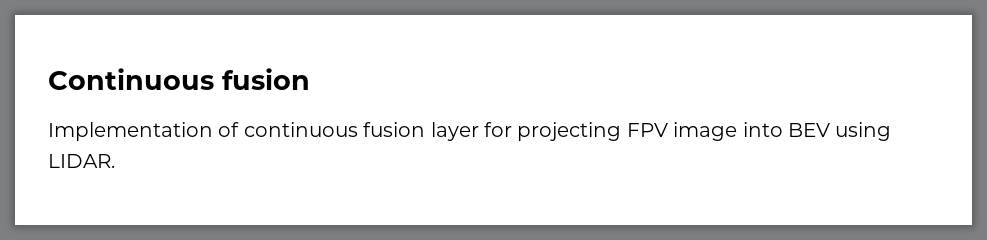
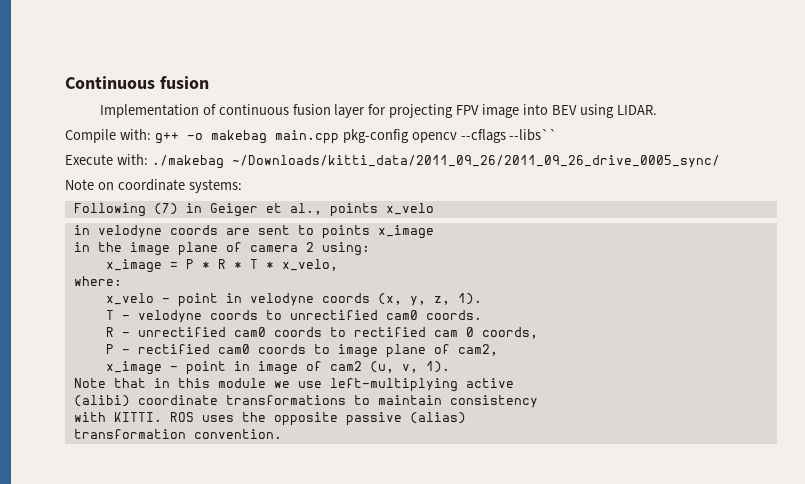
+ Compile with: g++ -o makebag main.cpp pkg-config opencv --cflags --libs``
+ Execute with: ./makebag ~/Downloads/kitti_data/2011_09_26/2011_09_26_drive_0005_sync/
+ Note on coordinate systems:
+ Following (7) in Geiger et al., points x_velo
+ in velodyne coords are sent to points x_image
+ in the image plane of camera 2 using:
+ x_image = P * R * T * x_velo,
+ where:
+ x_velo - point in velodyne coords (x, y, z, 1).
+ T - velodyne coords to unrectified cam0 coords.
+ R - unrectified cam0 coords to rectified cam 0 coords,
+ P - rectified cam0 coords to image plane of cam2,
+ x_image - point in image of cam2 (u, v, 1).
+ Note that in this module we use left-multiplying active
+ (alibi) coordinate transformations to maintain consistency
+ with KITTI. ROS uses the opposite passive (alias)
+ transformation convention.

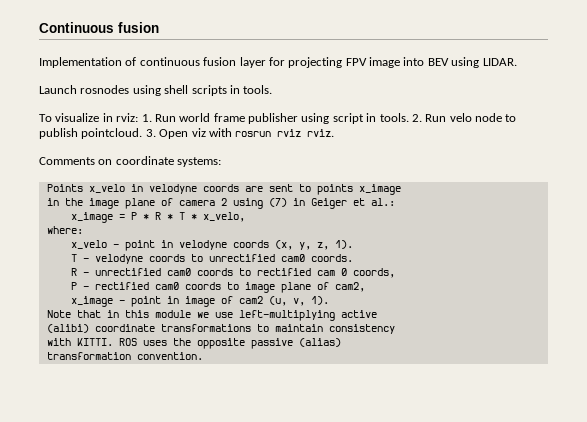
- Compile with: g++ -o makebag main.cpp pkg-config opencv --cflags --libs``
- Execute with: ./makebag ~/Downloads/kitti_data/2011_09_26/2011_09_26_drive_0005_sync/
- Note on coordinate systems:
- Following (7) in Geiger et al., points x_velo
- in velodyne coords are sent to points x_image
+ Launch rosnodes using shell scripts in tools.
+ To visualize in rviz: 1. Run world frame publisher using script in tools. 2. Run velo node to publish pointcloud. 3. Open viz with rosrun rviz rviz.
+ Comments on coordinate systems:
+ Points x_velo in velodyne coords are sent to points x_image
- in the image plane of camera 2 using:
+ in the image plane of camera 2 using (7) in Geiger et al.:

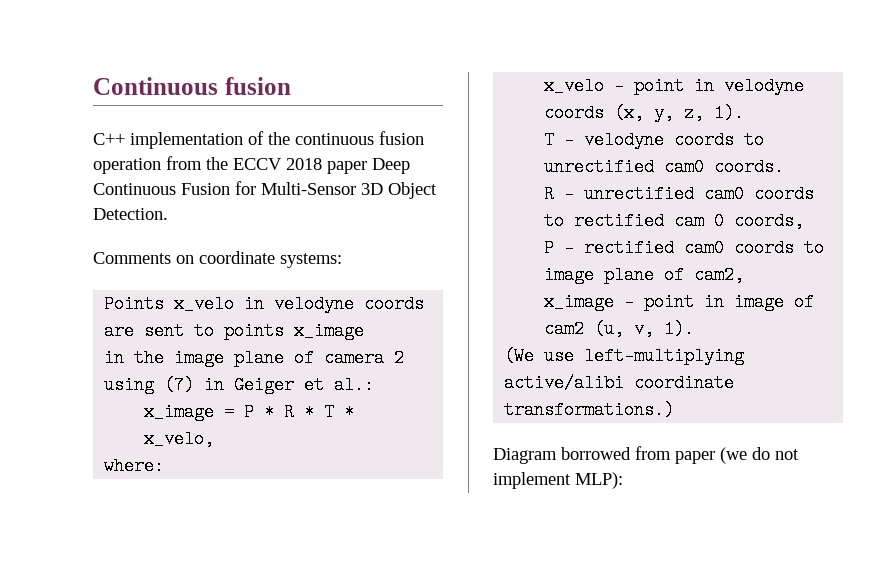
- Implementation of continuous fusion layer for projecting FPV image into BEV using LIDAR.
- Launch rosnodes using shell scripts in tools.
- To visualize in rviz: 1. Run world frame publisher using script in tools. 2. Run velo node to publish pointcloud. 3. Open viz with rosrun rviz rviz.
+ C++ implementation of the continuous fusion operation from the ECCV 2018 paper Deep Continuous Fusion for Multi-Sensor 3D Object Detection.
- Note that in this module we use left-multiplying active
- (alibi) coordinate transformations to maintain consistency
- with KITTI. ROS uses the opposite passive (alias)
- transformation convention.
+ (We use left-multiplying active/alibi coordinate transformations.)
+ Diagram borrowed from paper (we do not implement MLP):

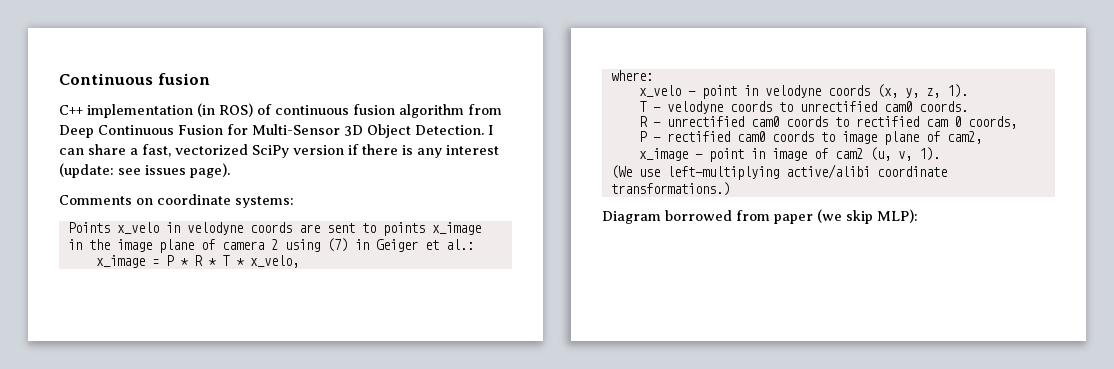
- C++ implementation of the continuous fusion operation from the ECCV 2018 paper Deep Continuous Fusion for Multi-Sensor 3D Object Detection.
+ C++ implementation (in ROS) of continuous fusion algorithm from Deep Continuous Fusion for Multi-Sensor 3D Object Detection. I can share a fast, vectorized SciPy version if there is any interest (update: see issues page).
- Diagram borrowed from paper (we do not implement MLP):
+ Diagram borrowed from paper (we skip MLP):

